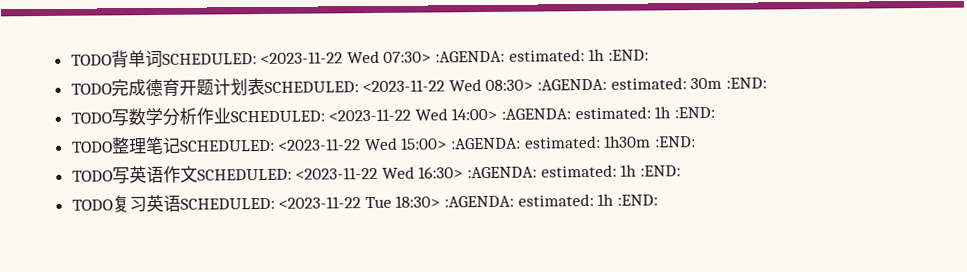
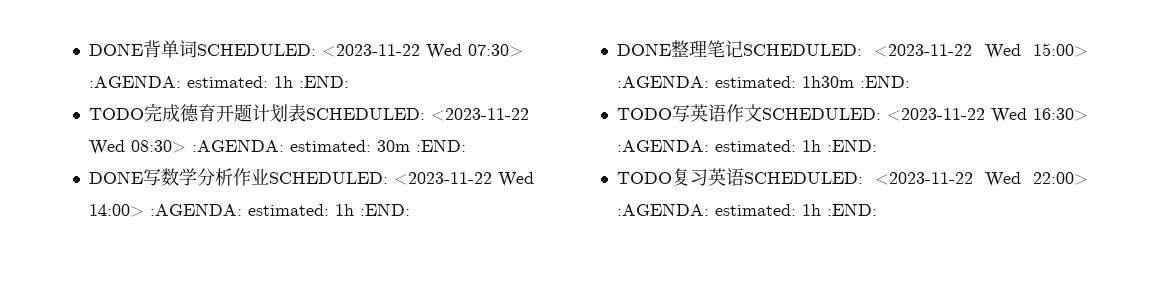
- TODO背单词SCHEDULED: <2023-11-22 Wed 07:30> :AGENDA: estimated: 1h :END:
+ DONE背单词SCHEDULED: <2023-11-22 Wed 07:30> :AGENDA: estimated: 1h :END:
- TODO写数学分析作业SCHEDULED: <2023-11-22 Wed 14:00> :AGENDA: estimated: 1h :END:
+ DONE写数学分析作业SCHEDULED: <2023-11-22 Wed 14:00> :AGENDA: estimated: 1h :END:
- TODO整理笔记SCHEDULED: <2023-11-22 Wed 15:00> :AGENDA: estimated: 1h30m :END:
+ DONE整理笔记SCHEDULED: <2023-11-22 Wed 15:00> :AGENDA: estimated: 1h30m :END:
- TODO复习英语SCHEDULED: <2023-11-22 Tue 18:30> :AGENDA: estimated: 1h :END:
+ TODO复习英语SCHEDULED: <2023-11-22 Wed 22:00> :AGENDA: estimated: 1h :END:

